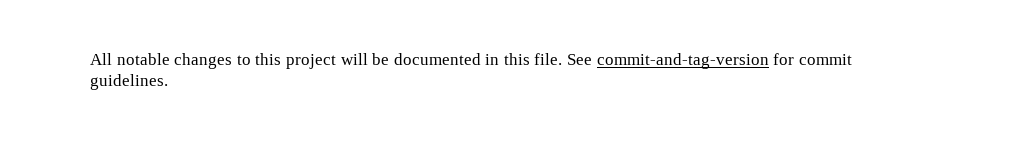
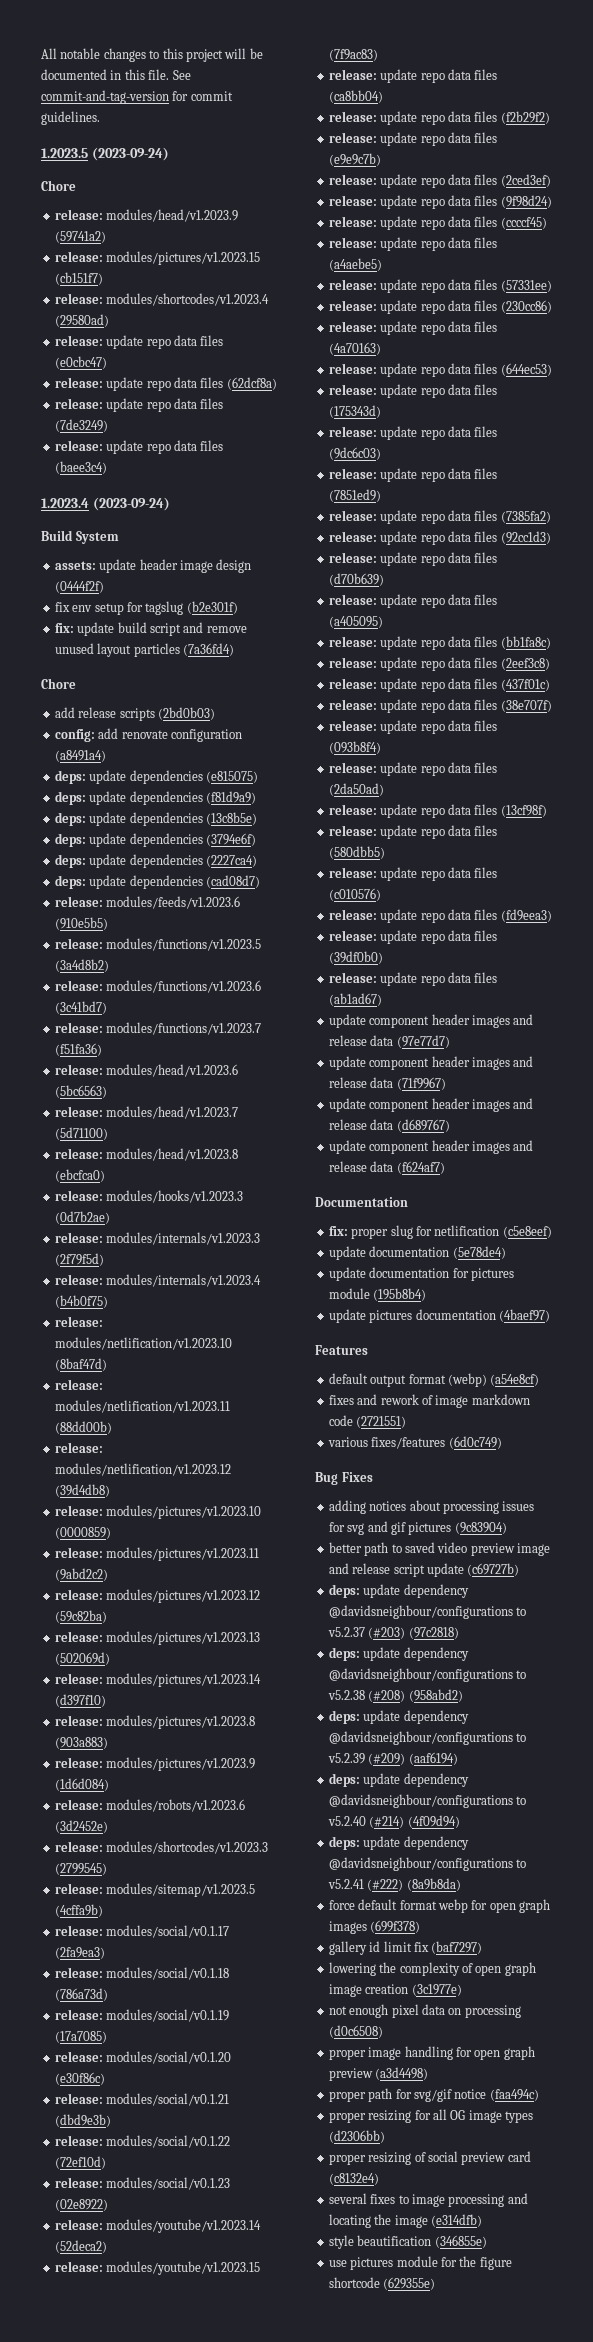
+ 1.2023.5 (2023-09-24)
+ Chore
+ release: modules/head/v1.2023.9 (59741a2)
+ release: modules/pictures/v1.2023.15 (cb151f7)
+ release: modules/shortcodes/v1.2023.4 (29580ad)
+ release: update repo data files (e0cbc47)
+ release: update repo data files (62dcf8a)
+ release: update repo data files (7de3249)
+ release: update repo data files (baee3c4)
+ 1.2023.4 (2023-09-24)
+ Build System
+ assets: update header image design (0444f2f)
+ fix env setup for tagslug (b2e301f)
+ fix: update build script and remove unused layout particles (7a36fd4)
+ Chore
+ add release scripts (2bd0b03)
+ config: add renovate configuration (a8491a4)
+ deps: update dependencies (e815075)
+ deps: update dependencies (f81d9a9)
+ deps: update dependencies (13c8b5e)
+ deps: update dependencies (3794e6f)
+ deps: update dependencies (2227ca4)
+ deps: update dependencies (cad08d7)
+ release: modules/feeds/v1.2023.6 (910e5b5)
+ release: modules/functions/v1.2023.5 (3a4d8b2)
+ release: modules/functions/v1.2023.6 (3c41bd7)
+ release: modules/functions/v1.2023.7 (f51fa36)
+ release: modules/head/v1.2023.6 (5bc6563)
+ release: modules/head/v1.2023.7 (5d71100)
+ release: modules/head/v1.2023.8 (ebcfca0)
+ release: modules/hooks/v1.2023.3 (0d7b2ae)
+ release: modules/internals/v1.2023.3 (2f79f5d)
+ release: modules/internals/v1.2023.4 (b4b0f75)
+ release: modules/netlification/v1.2023.10 (8baf47d)
+ release: modules/netlification/v1.2023.11 (88dd00b)
+ release: modules/netlification/v1.2023.12 (39d4db8)
+ release: modules/pictures/v1.2023.10 (0000859)
+ release: modules/pictures/v1.2023.11 (9abd2c2)
+ release: modules/pictures/v1.2023.12 (59c82ba)
+ release: modules/pictures/v1.2023.13 (502069d)
+ release: modules/pictures/v1.2023.14 (d397f10)
+ release: modules/pictures/v1.2023.8 (903a883)
+ release: modules/pictures/v1.2023.9 (1d6d084)
+ release: modules/robots/v1.2023.6 (3d2452e)
+ release: modules/shortcodes/v1.2023.3 (2799545)
+ release: modules/sitemap/v1.2023.5 (4cffa9b)
+ release: modules/social/v0.1.17 (2fa9ea3)
+ release: modules/social/v0.1.18 (786a73d)
+ release: modules/social/v0.1.19 (17a7085)
+ release: modules/social/v0.1.20 (e30f86c)
+ release: modules/social/v0.1.21 (dbd9e3b)
+ release: modules/social/v0.1.22 (72ef10d)
+ release: modules/social/v0.1.23 (02e8922)
+ release: modules/youtube/v1.2023.14 (52deca2)
+ release: modules/youtube/v1.2023.15 (7f9ac83)
+ release: update repo data files (ca8bb04)
+ release: update repo data files (f2b29f2)
+ release: update repo data files (e9e9c7b)
+ release: update repo data files (2ced3ef)
+ release: update repo data files (9f98d24)
+ release: update repo data files (ccccf45)
+ release: update repo data files (a4aebe5)
+ release: update repo data files (57331ee)
+ release: update repo data files (230cc86)
+ release: update repo data files (4a70163)
+ release: update repo data files (644ec53)
+ release: update repo data files (175343d)
+ release: update repo data files (9dc6c03)
+ release: update repo data files (7851ed9)
+ release: update repo data files (7385fa2)
+ release: update repo data files (92cc1d3)
+ release: update repo data files (d70b639)
+ release: update repo data files (a405095)
+ release: update repo data files (bb1fa8c)
+ release: update repo data files (2eef3c8)
+ release: update repo data files (437f01c)
+ release: update repo data files (38e707f)
+ release: update repo data files (093b8f4)
+ release: update repo data files (2da50ad)
+ release: update repo data files (13cf98f)
+ release: update repo data files (580dbb5)
+ release: update repo data files (c010576)
+ release: update repo data files (fd9eea3)
+ release: update repo data files (39df0b0)
+ release: update repo data files (ab1ad67)
+ update component header images and release data (97e77d7)
+ update component header images and release data (71f9967)
+ update component header images and release data (d689767)
+ update component header images and release data (f624af7)
+ Documentation
+ fix: proper slug for netlification (c5e8eef)
+ update documentation (5e78de4)
+ update documentation for pictures module (195b8b4)
+ update pictures documentation (4baef97)
+ Features
+ default output format (webp) (a54e8cf)
+ fixes and rework of image markdown code (2721551)
+ various fixes/features (6d0c749)
+ Bug Fixes
+ adding notices about processing issues for svg and gif pictures (9c83904)
+ better path to saved video preview image and release script update (c69727b)
+ deps: update dependency @davidsneighbour/configurations to v5.2.37 (#203) (97c2818)
+ deps: update dependency @davidsneighbour/configurations to v5.2.38 (#208) (958abd2)
+ deps: update dependency @davidsneighbour/configurations to v5.2.39 (#209) (aaf6194)
+ deps: update dependency @davidsneighbour/configurations to v5.2.40 (#214) (4f09d94)
+ deps: update dependency @davidsneighbour/configurations to v5.2.41 (#222) (8a9b8da)
+ force default format webp for open graph images (699f378)
+ gallery id limit fix (baf7297)
+ lowering the complexity of open graph image creation (3c1977e)
+ not enough pixel data on processing (d0c6508)
+ proper image handling for open graph preview (a3d4498)
+ proper path for svg/gif notice (faa494c)
+ proper resizing for all OG image types (d2306bb)
+ proper resizing of social preview card (c8132e4)
+ several fixes to image processing and locating the image (e314dfb)
+ style beautification (346855e)
+ use pictures module for the figure shortcode (629355e)

